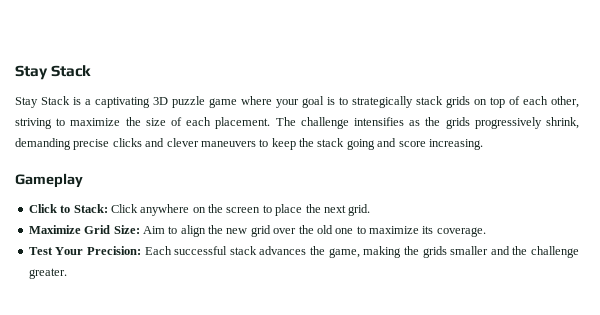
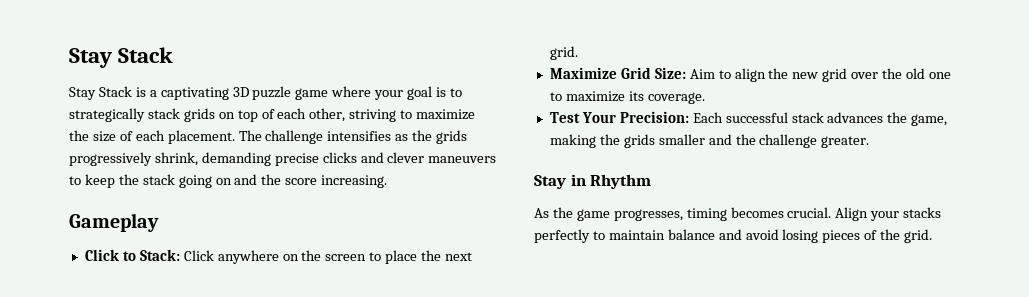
- The challenge intensifies as the grids progressively shrink, demanding precise clicks and clever maneuvers to keep the stack going and score increasing.
+ The challenge intensifies as the grids progressively shrink, demanding precise clicks and clever maneuvers to keep the stack going on and the score increasing.
+ Stay in Rhythm
+ As the game progresses, timing becomes crucial. Align your stacks perfectly to maintain balance and avoid losing pieces of the grid.

